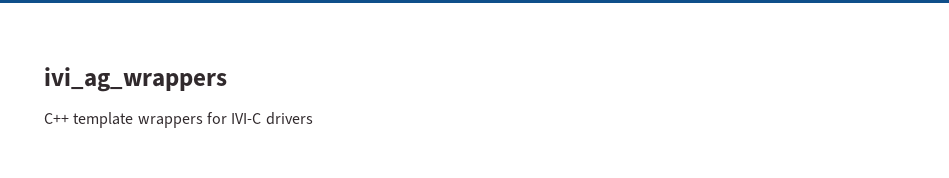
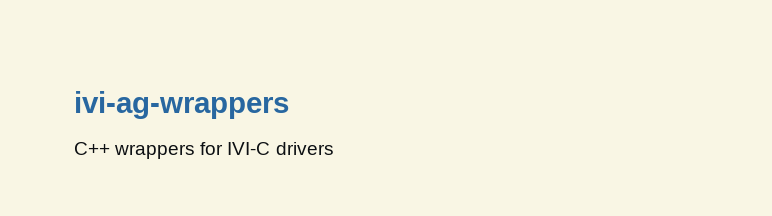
- ivi_ag_wrappers
+ ivi-ag-wrappers
- C++ template wrappers for IVI-C drivers
+ C++ wrappers for IVI-C drivers

